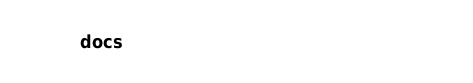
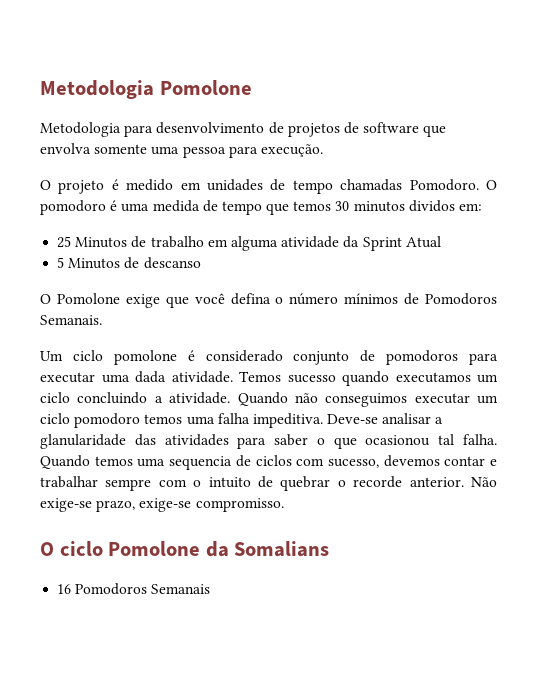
- docs
+ Metodologia Pomolone
+ Metodologia para desenvolvimento de projetos de software que envolva somente uma pessoa para execução.
+ O projeto é medido em unidades de tempo chamadas Pomodoro. O pomodoro é uma medida de tempo que temos 30 minutos dividos em:
+ 25 Minutos de trabalho em alguma atividade da Sprint Atual
+ 5 Minutos de descanso
+ O Pomolone exige que você defina o número mínimos de Pomodoros Semanais.
+ Um ciclo pomolone é considerado conjunto de pomodoros para executar uma dada atividade. Temos sucesso quando executamos um ciclo concluindo a atividade. Quando não conseguimos executar um ciclo pomodoro temos uma falha impeditiva. Deve-se analisar a glanularidade das atividades para saber o que ocasionou tal falha. Quando temos uma sequencia de ciclos com sucesso, devemos contar e trabalhar sempre com o intuito de quebrar o recorde anterior. Não exige-se prazo, exige-se compromisso.
+ O ciclo Pomolone da Somalians
+ 16 Pomodoros Semanais

